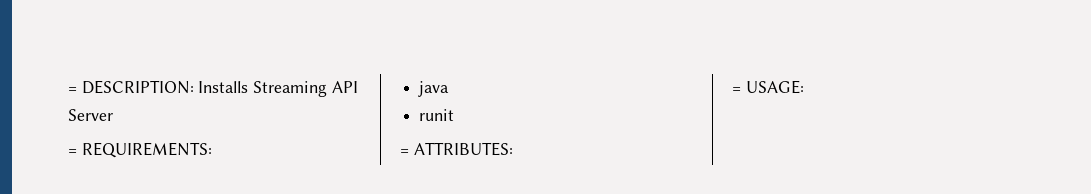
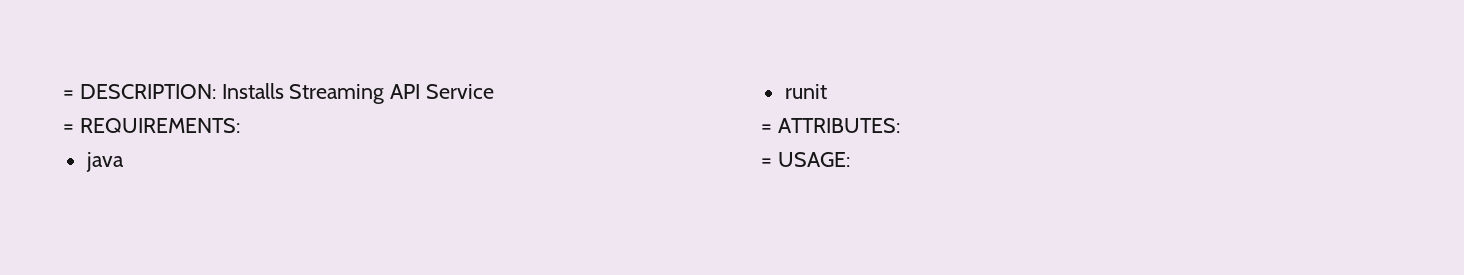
- = DESCRIPTION: Installs Streaming API Server
+ = DESCRIPTION: Installs Streaming API Service

